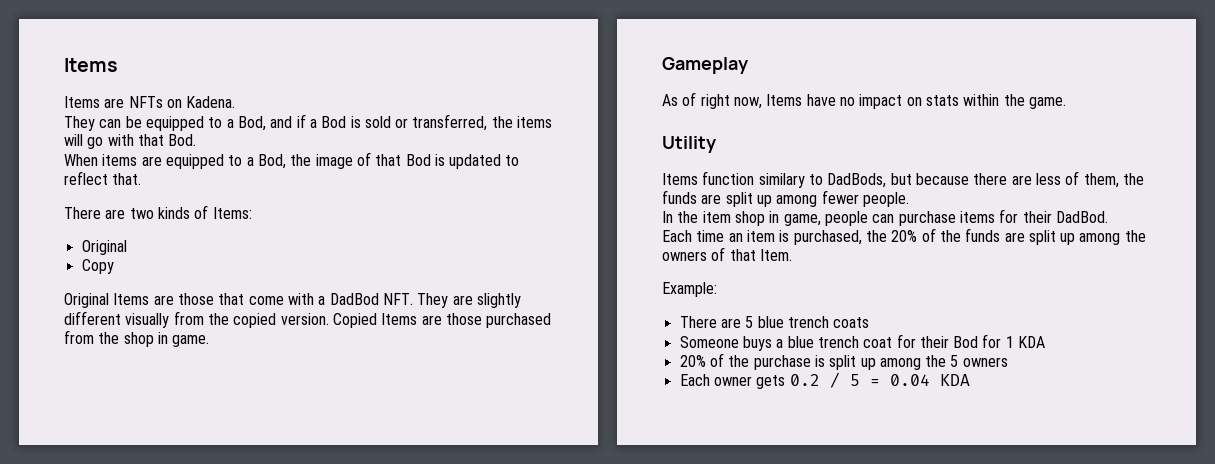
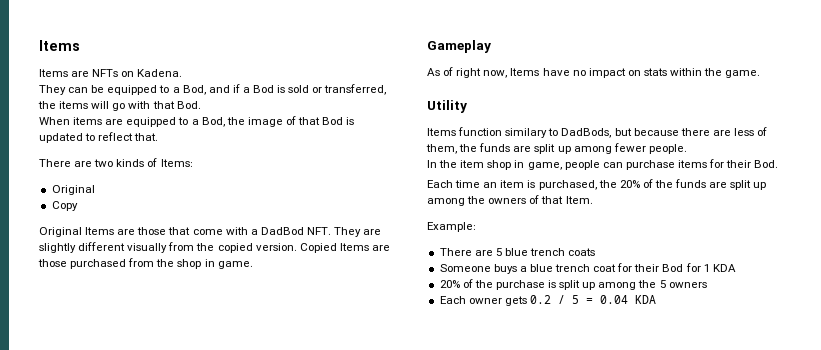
- In the item shop in game, people can purchase items for their DadBod.
+ In the item shop in game, people can purchase items for their Bod.

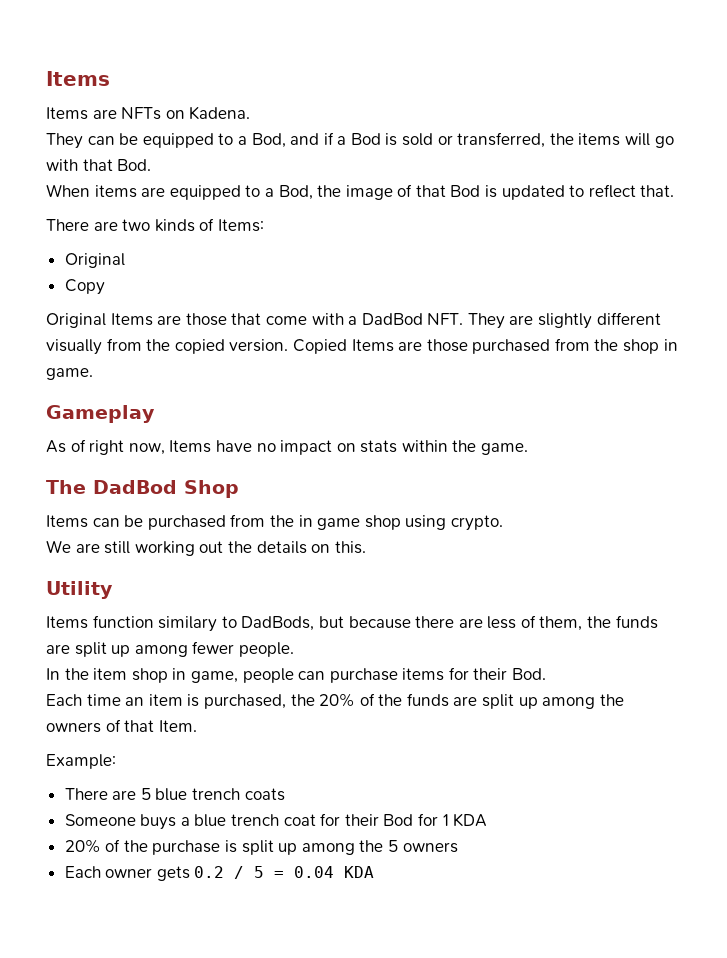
+ The DadBod Shop
+ Items can be purchased from the in game shop using crypto.
+ We are still working out the details on this.

